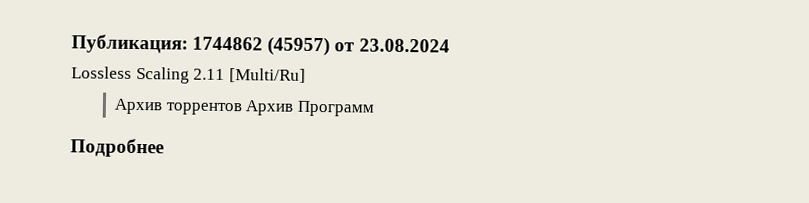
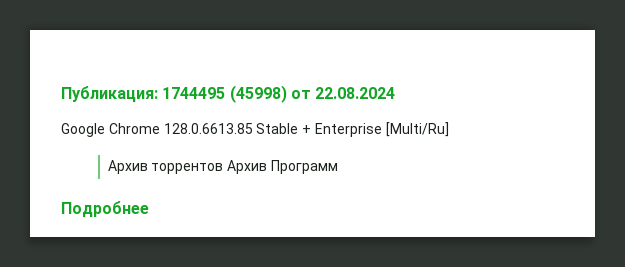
- Публикация: 1744862 (45957) от 23.08.2024
- Lossless Scaling 2.11 [Multi/Ru]
+ Публикация: 1744495 (45998) от 22.08.2024
+ Google Chrome 128.0.6613.85 Stable + Enterprise [Multi/Ru]

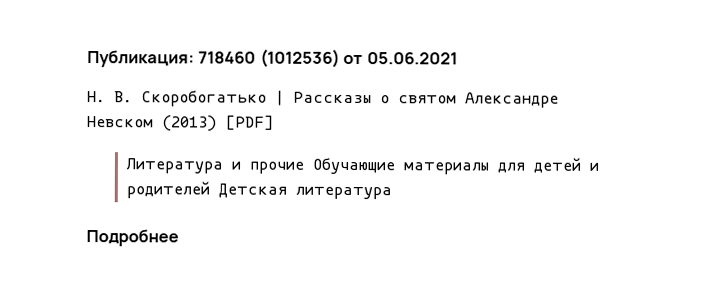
- Публикация: 1744495 (45998) от 22.08.2024
- Google Chrome 128.0.6613.85 Stable + Enterprise [Multi/Ru]
- Архив торрентов Архив Программ
+ Публикация: 718460 (1012536) от 05.06.2021
+ Н. В. Скоробогатько | Рассказы о святом Александре Невском (2013) [PDF]
+ Литература и прочие Обучающие материалы для детей и родителей Детская литература

